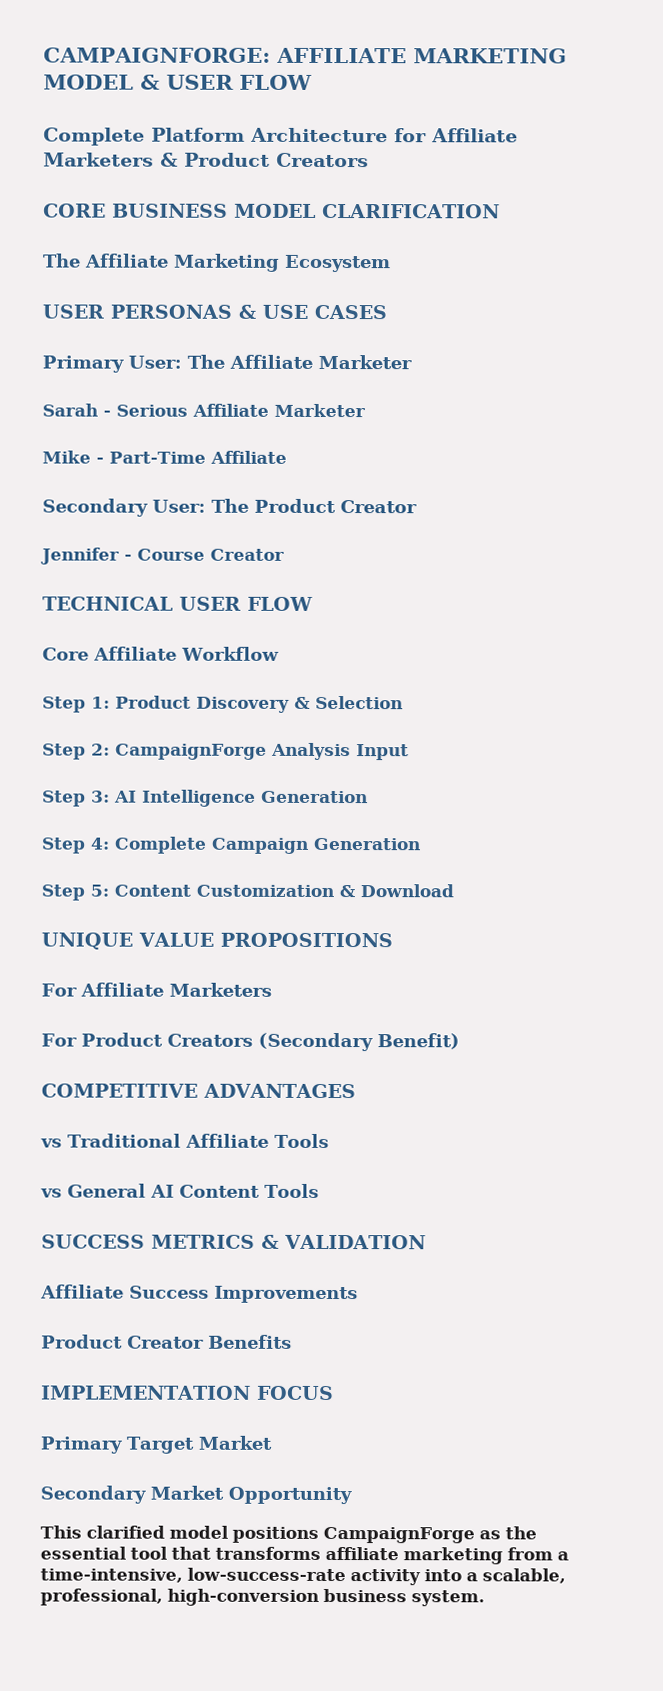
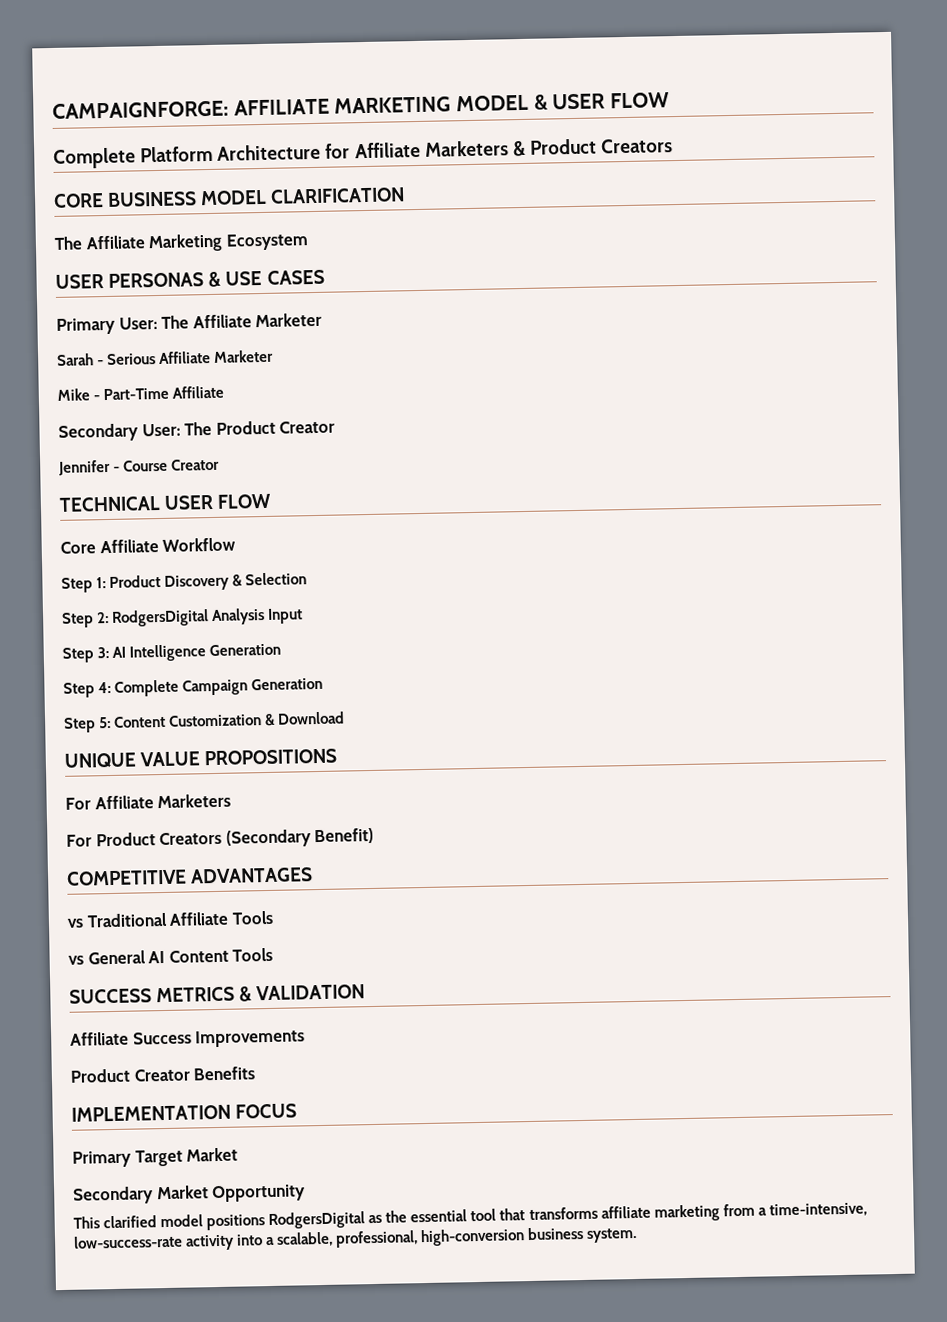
- Step 2: CampaignForge Analysis Input
+ Step 2: RodgersDigital Analysis Input
- This clarified model positions CampaignForge as the essential tool that transforms affiliate marketing from a time-intensive, low-success-rate activity into a scalable, professional, high-conversion business system.
+ This clarified model positions RodgersDigital as the essential tool that transforms affiliate marketing from a time-intensive, low-success-rate activity into a scalable, professional, high-conversion business system.

